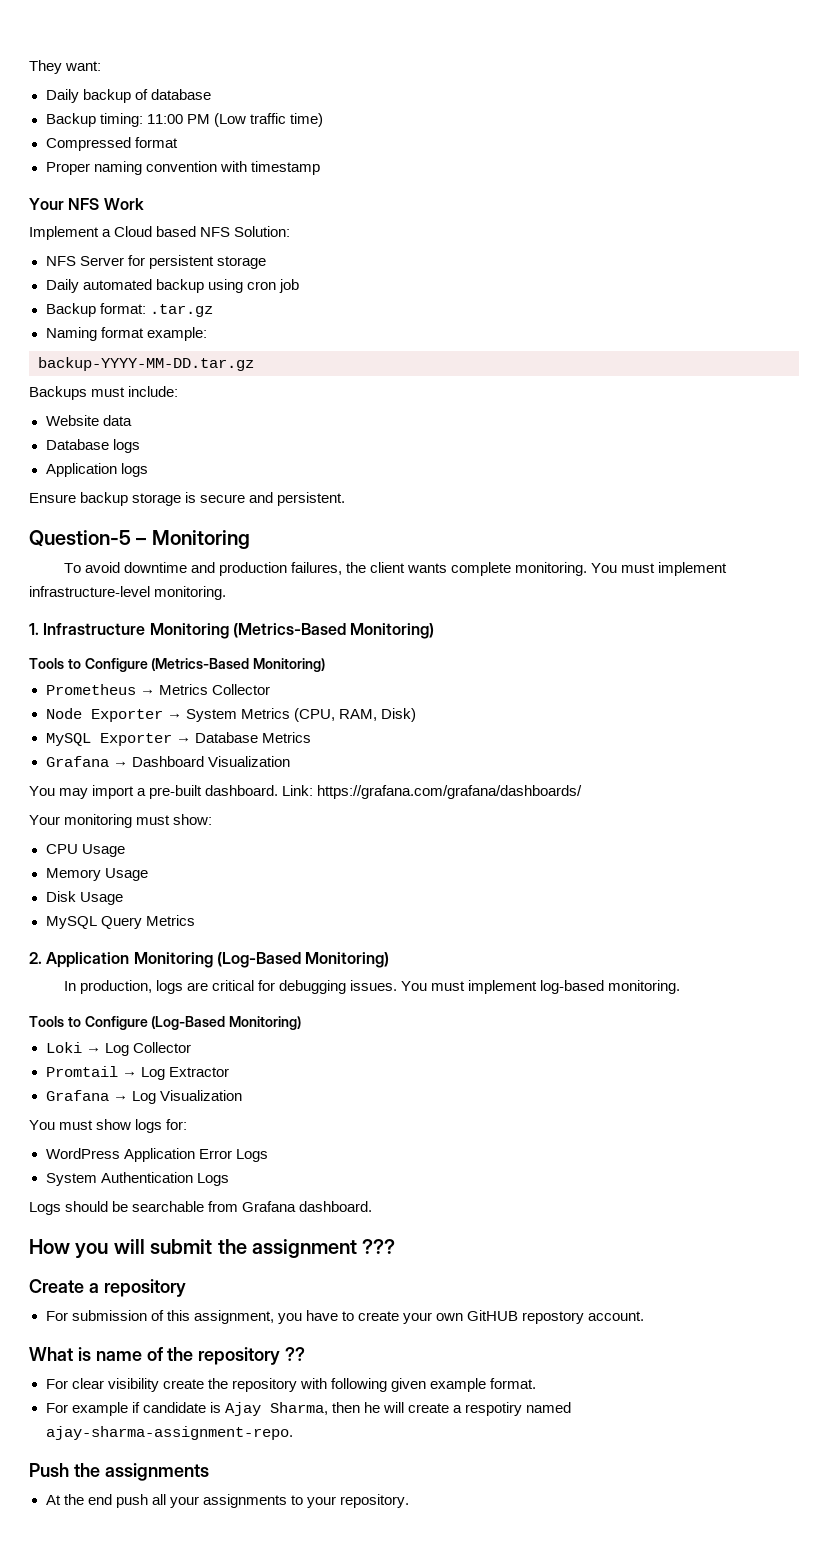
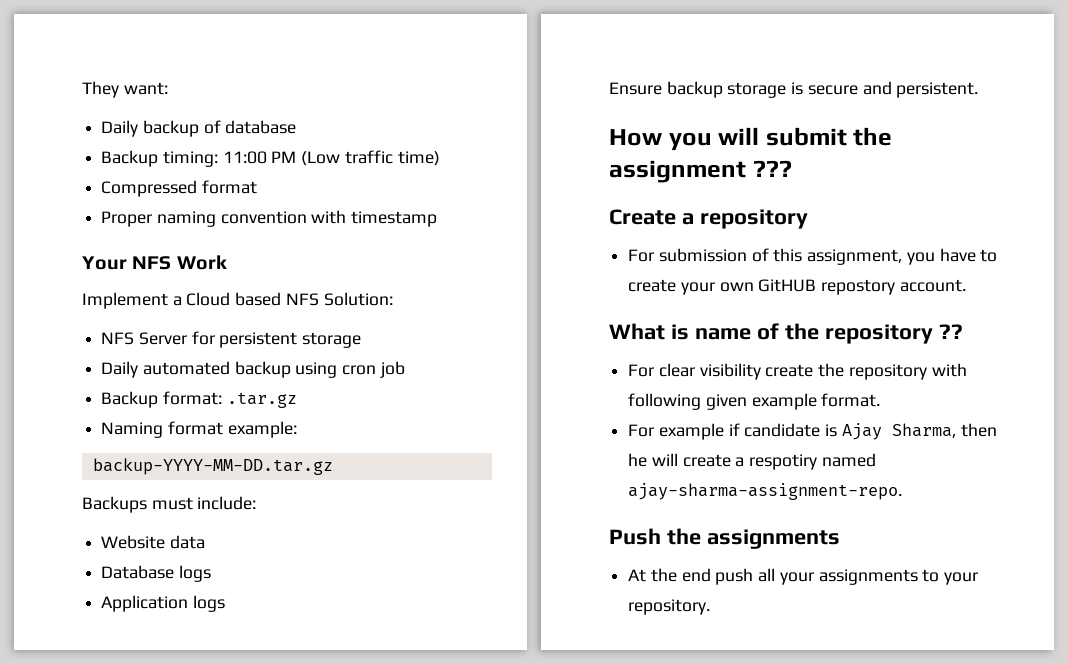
- Question-5 – Monitoring
- To avoid downtime and production failures, the client wants complete monitoring. You must implement infrastructure-level monitoring.
- 1. Infrastructure Monitoring (Metrics-Based Monitoring)
- Tools to Configure (Metrics-Based Monitoring)
- Prometheus → Metrics Collector
- Node Exporter → System Metrics (CPU, RAM, Disk)
- MySQL Exporter → Database Metrics
- Grafana → Dashboard Visualization
- You may import a pre-built dashboard. Link: https://grafana.com/grafana/dashboards/
- Your monitoring must show:
- CPU Usage
- Memory Usage
- Disk Usage
- MySQL Query Metrics
- 2. Application Monitoring (Log-Based Monitoring)
- In production, logs are critical for debugging issues. You must implement log-based monitoring.
- Tools to Configure (Log-Based Monitoring)
- Loki → Log Collector
- Promtail → Log Extractor
- Grafana → Log Visualization
- You must show logs for:
- WordPress Application Error Logs
- System Authentication Logs
- Logs should be searchable from Grafana dashboard.

